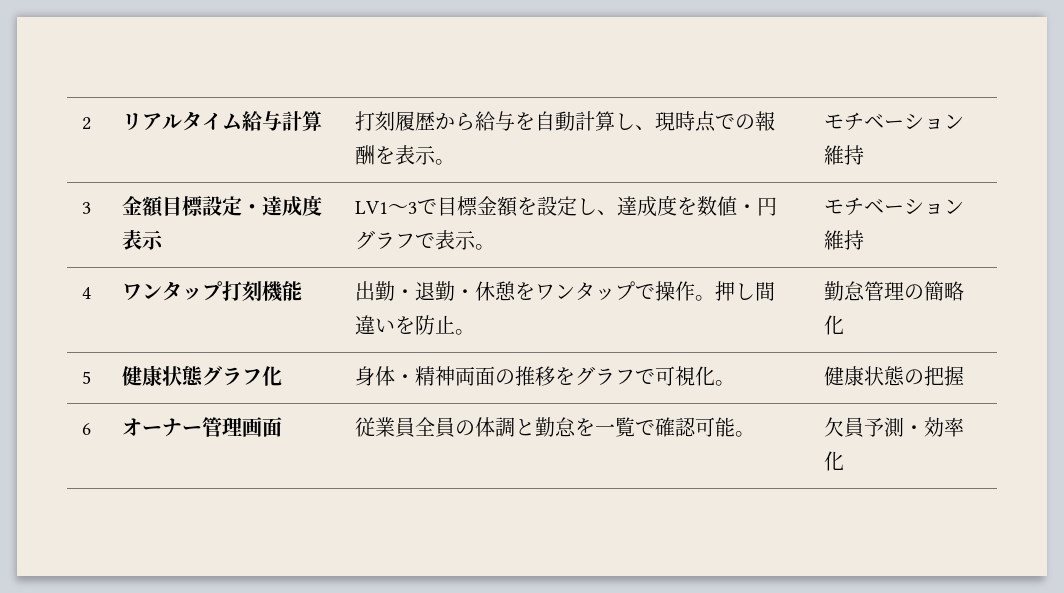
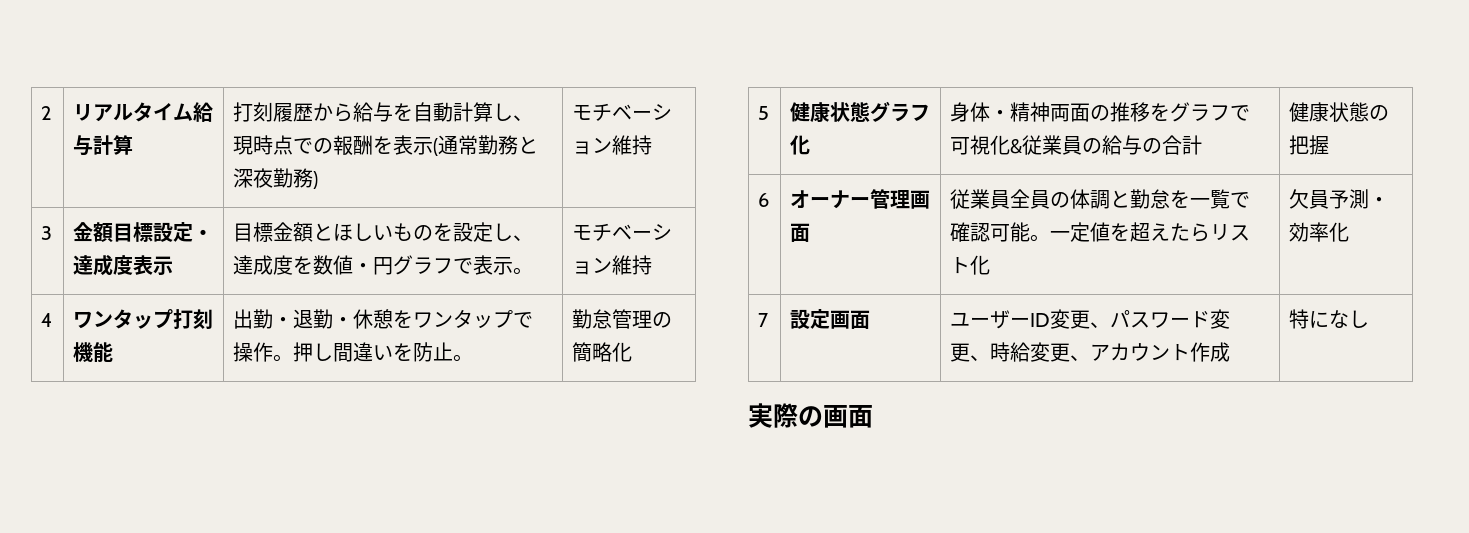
- 2 | リアルタイム給与計算 | 打刻履歴から給与を自動計算し、現時点での報酬を表示。 | モチベーション維持
+ 2 | リアルタイム給与計算 | 打刻履歴から給与を自動計算し、現時点での報酬を表示(通常勤務と深夜勤務) | モチベーション維持
- 3 | 金額目標設定・達成度表示 | LV1〜3で目標金額を設定し、達成度を数値・円グラフで表示。 | モチベーション維持
+ 3 | 金額目標設定・達成度表示 | 目標金額とほしいものを設定し、達成度を数値・円グラフで表示。 | モチベーション維持
- 5 | 健康状態グラフ化 | 身体・精神両面の推移をグラフで可視化。 | 健康状態の把握
+ 5 | 健康状態グラフ化 | 身体・精神両面の推移をグラフで可視化&従業員の給与の合計 | 健康状態の把握
- 6 | オーナー管理画面 | 従業員全員の体調と勤怠を一覧で確認可能。 | 欠員予測・効率化
+ 6 | オーナー管理画面 | 従業員全員の体調と勤怠を一覧で確認可能。一定値を超えたらリスト化 | 欠員予測・効率化
+ 7 | 設定画面 | ユーザーID変更、パスワード変更、時給変更、アカウント作成 | 特になし
+ 実際の画面

